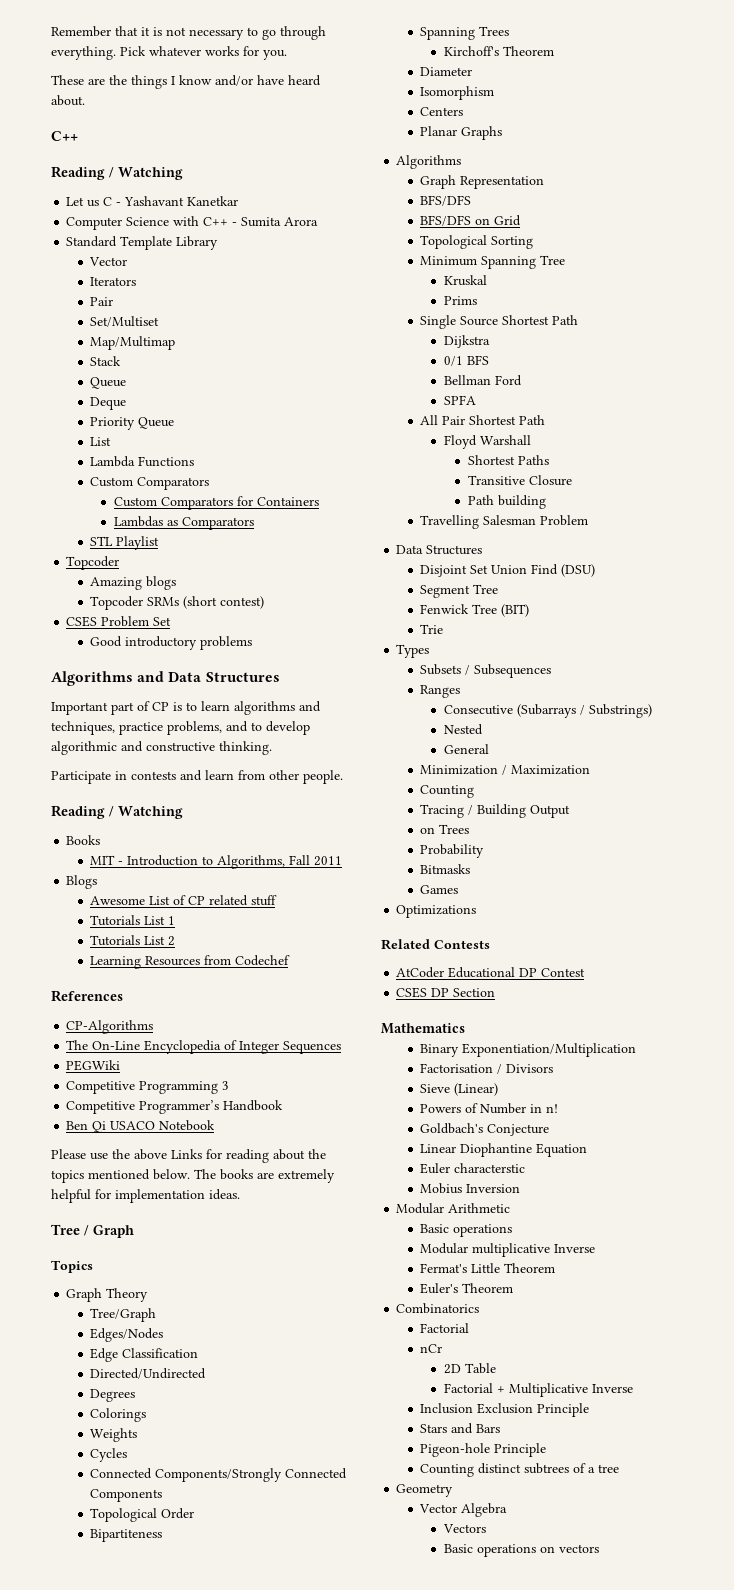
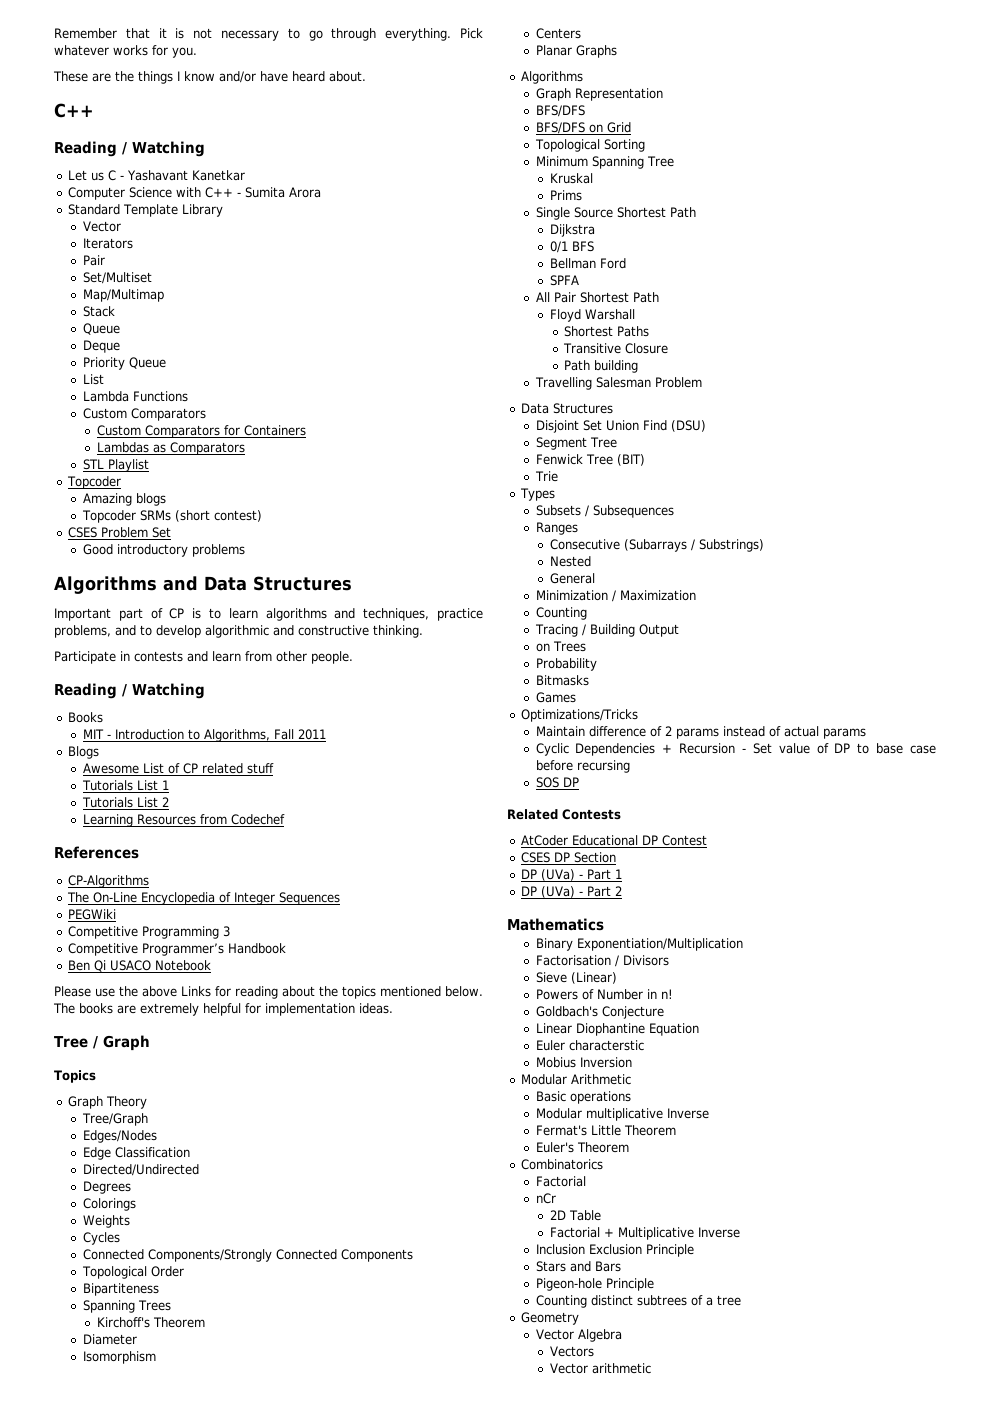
- Optimizations
+ Optimizations/Tricks
+ Maintain difference of 2 params instead of actual params
+ Cyclic Dependencies + Recursion - Set value of DP to base case before recursing
+ SOS DP
+ DP (UVa) - Part 1
+ DP (UVa) - Part 2
- Basic operations on vectors
+ Vector arithmetic

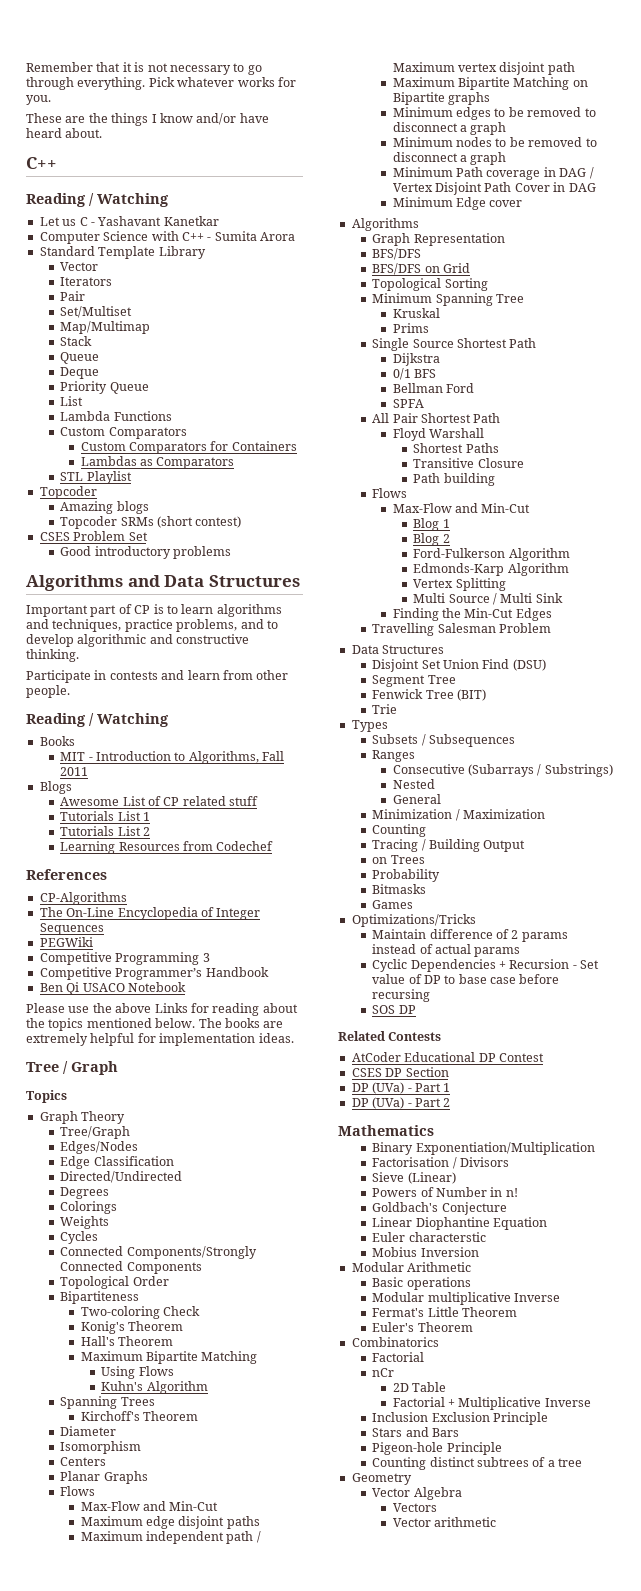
+ Two-coloring Check
+ Konig's Theorem
+ Hall's Theorem
+ Maximum Bipartite Matching
+ Using Flows
+ Kuhn's Algorithm
  Planar Graphs
+ Flows
+ Max-Flow and Min-Cut
+ Maximum edge disjoint paths
+ Maximum independent path / Maximum vertex disjoint path
+ Maximum Bipartite Matching on Bipartite graphs
+ Minimum edges to be removed to disconnect a graph
+ Minimum nodes to be removed to disconnect a graph
+ Minimum Path coverage in DAG / Vertex Disjoint Path Cover in DAG
+ Minimum Edge cover
  Path building
+ Flows
+ Max-Flow and Min-Cut
+ Blog 1
+ Blog 2
+ Ford-Fulkerson Algorithm
+ Edmonds-Karp Algorithm
+ Vertex Splitting
+ Multi Source / Multi Sink
+ Finding the Min-Cut Edges

